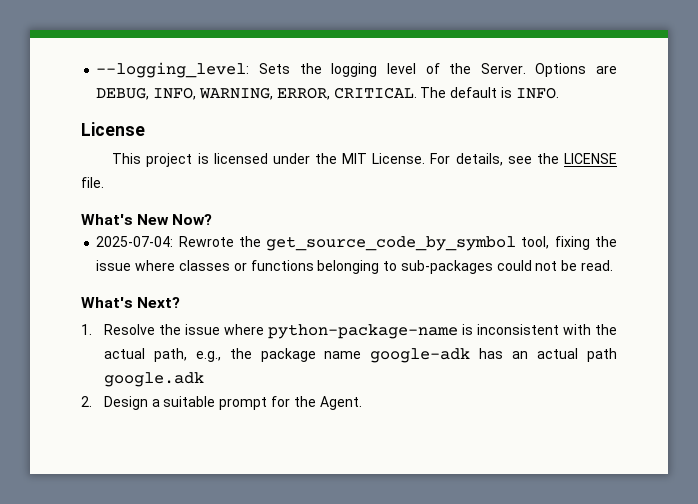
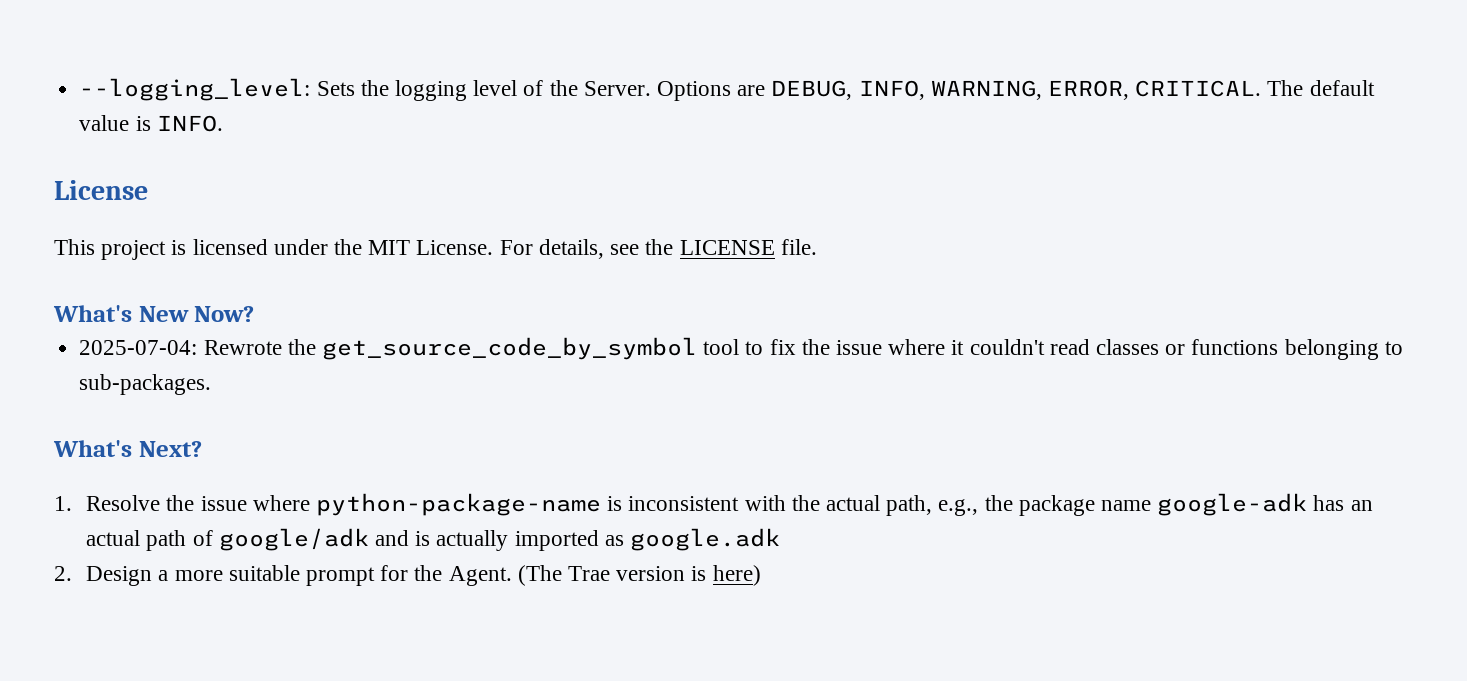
- The default is INFO.
+ The default value is INFO.
- 2025-07-04: Rewrote the get_source_code_by_symbol tool, fixing the issue where classes or functions belonging to sub-packages could not be read.
+ 2025-07-04: Rewrote the get_source_code_by_symbol tool to fix the issue where it couldn't read classes or functions belonging to sub-packages.
- 1. Resolve the issue where python-package-name is inconsistent with the actual path, e.g., the package name google-adk has an actual path google.adk
+ 1. Resolve the issue where python-package-name is inconsistent with the actual path, e.g., the package name google-adk has an actual path of google/adk and is actually imported as google.adk
- 2. Design a suitable prompt for the Agent.
+ 2. Design a more suitable prompt for the Agent.
+ (The Trae version is here)

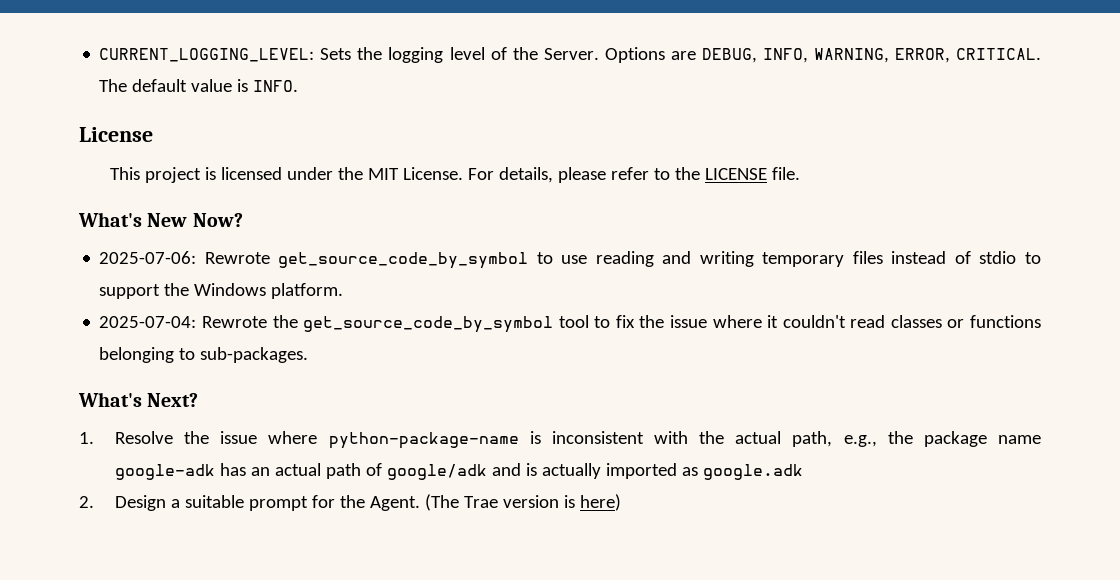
- --logging_level: Sets the logging level of the Server.
+ CURRENT_LOGGING_LEVEL: Sets the logging level of the Server.
- For details, see the LICENSE file.
+ For details, please refer to the LICENSE file.
+ 2025-07-06: Rewrote get_source_code_by_symbol to use reading and writing temporary files instead of stdio to support the Windows platform.
- 2. Design a more suitable prompt for the Agent.
+ 2. Design a suitable prompt for the Agent.

